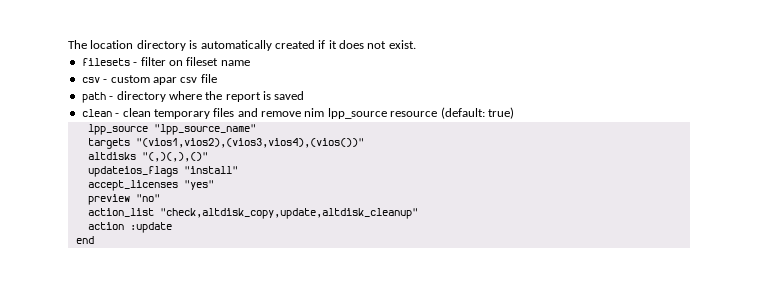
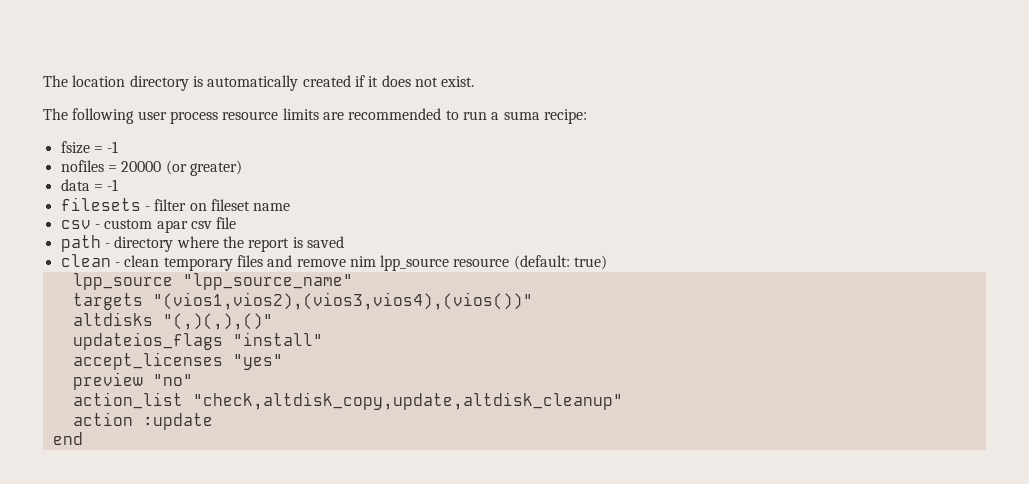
+ The following user process resource limits are recommended to run a suma recipe:
+ fsize = -1
+ nofiles = 20000 (or greater)
+ data = -1

